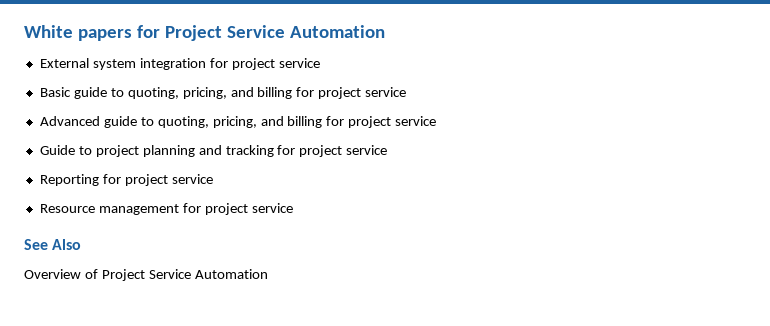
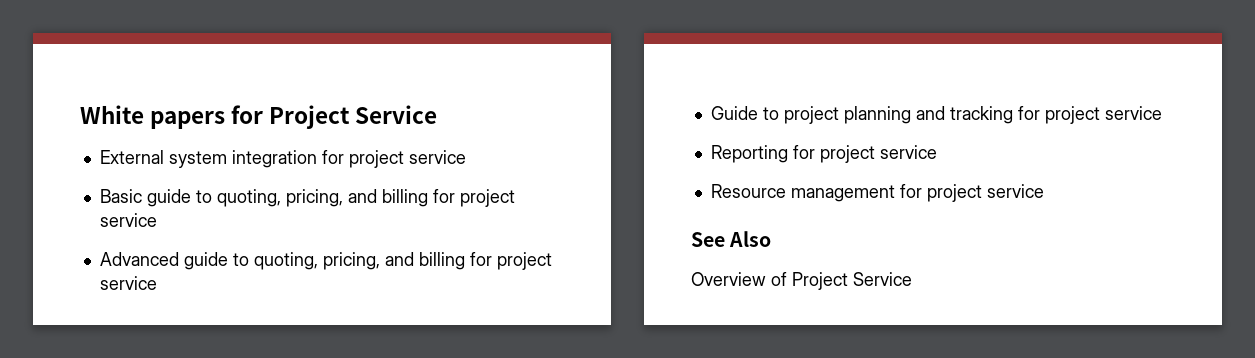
- White papers for Project Service Automation
+ White papers for Project Service
- Overview of Project Service Automation
+ Overview of Project Service

